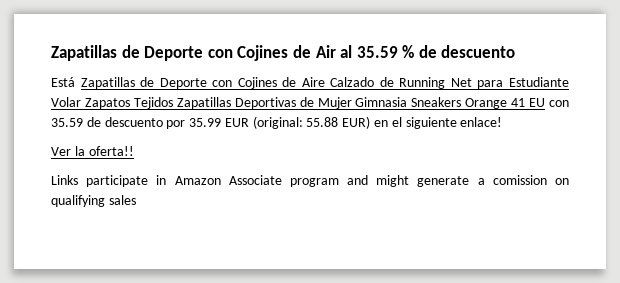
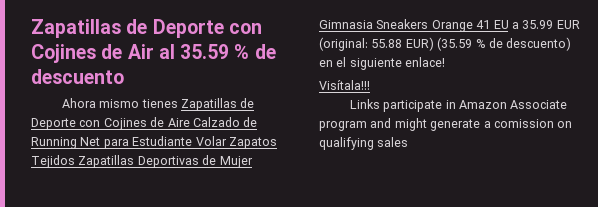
- Está Zapatillas de Deporte con Cojines de Aire Calzado de Running Net para Estudiante Volar Zapatos Tejidos Zapatillas Deportivas de Mujer Gimnasia Sneakers Orange 41 EU con 35.59 de descuento por 35.99 EUR (original: 55.88 EUR) en el siguiente enlace!
+ Ahora mismo tienes Zapatillas de Deporte con Cojines de Aire Calzado de Running Net para Estudiante Volar Zapatos Tejidos Zapatillas Deportivas de Mujer Gimnasia Sneakers Orange 41 EU a 35.99 EUR (original: 55.88 EUR) (35.59 % de descuento) en el siguiente enlace!
- Ver la oferta!!
+ Visítala!!!

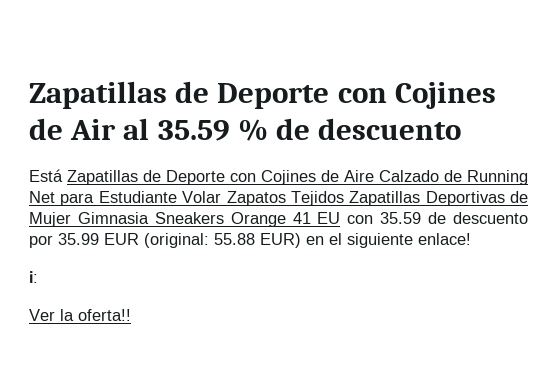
- Ahora mismo tienes Zapatillas de Deporte con Cojines de Aire Calzado de Running Net para Estudiante Volar Zapatos Tejidos Zapatillas Deportivas de Mujer Gimnasia Sneakers Orange 41 EU a 35.99 EUR (original: 55.88 EUR) (35.59 % de descuento) en el siguiente enlace!
+ Está Zapatillas de Deporte con Cojines de Aire Calzado de Running Net para Estudiante Volar Zapatos Tejidos Zapatillas Deportivas de Mujer Gimnasia Sneakers Orange 41 EU con 35.59 de descuento por 35.99 EUR (original: 55.88 EUR) en el siguiente enlace!
- Visítala!!!
- Links participate in Amazon Associate program and might generate a comission on qualifying sales
+ ℹ:
+ Ver la oferta!!

